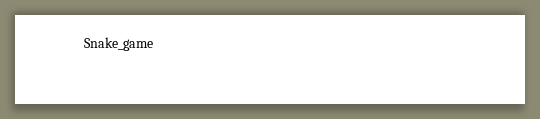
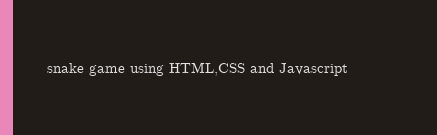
- Snake_game
+ snake game using HTML,CSS and Javascript

